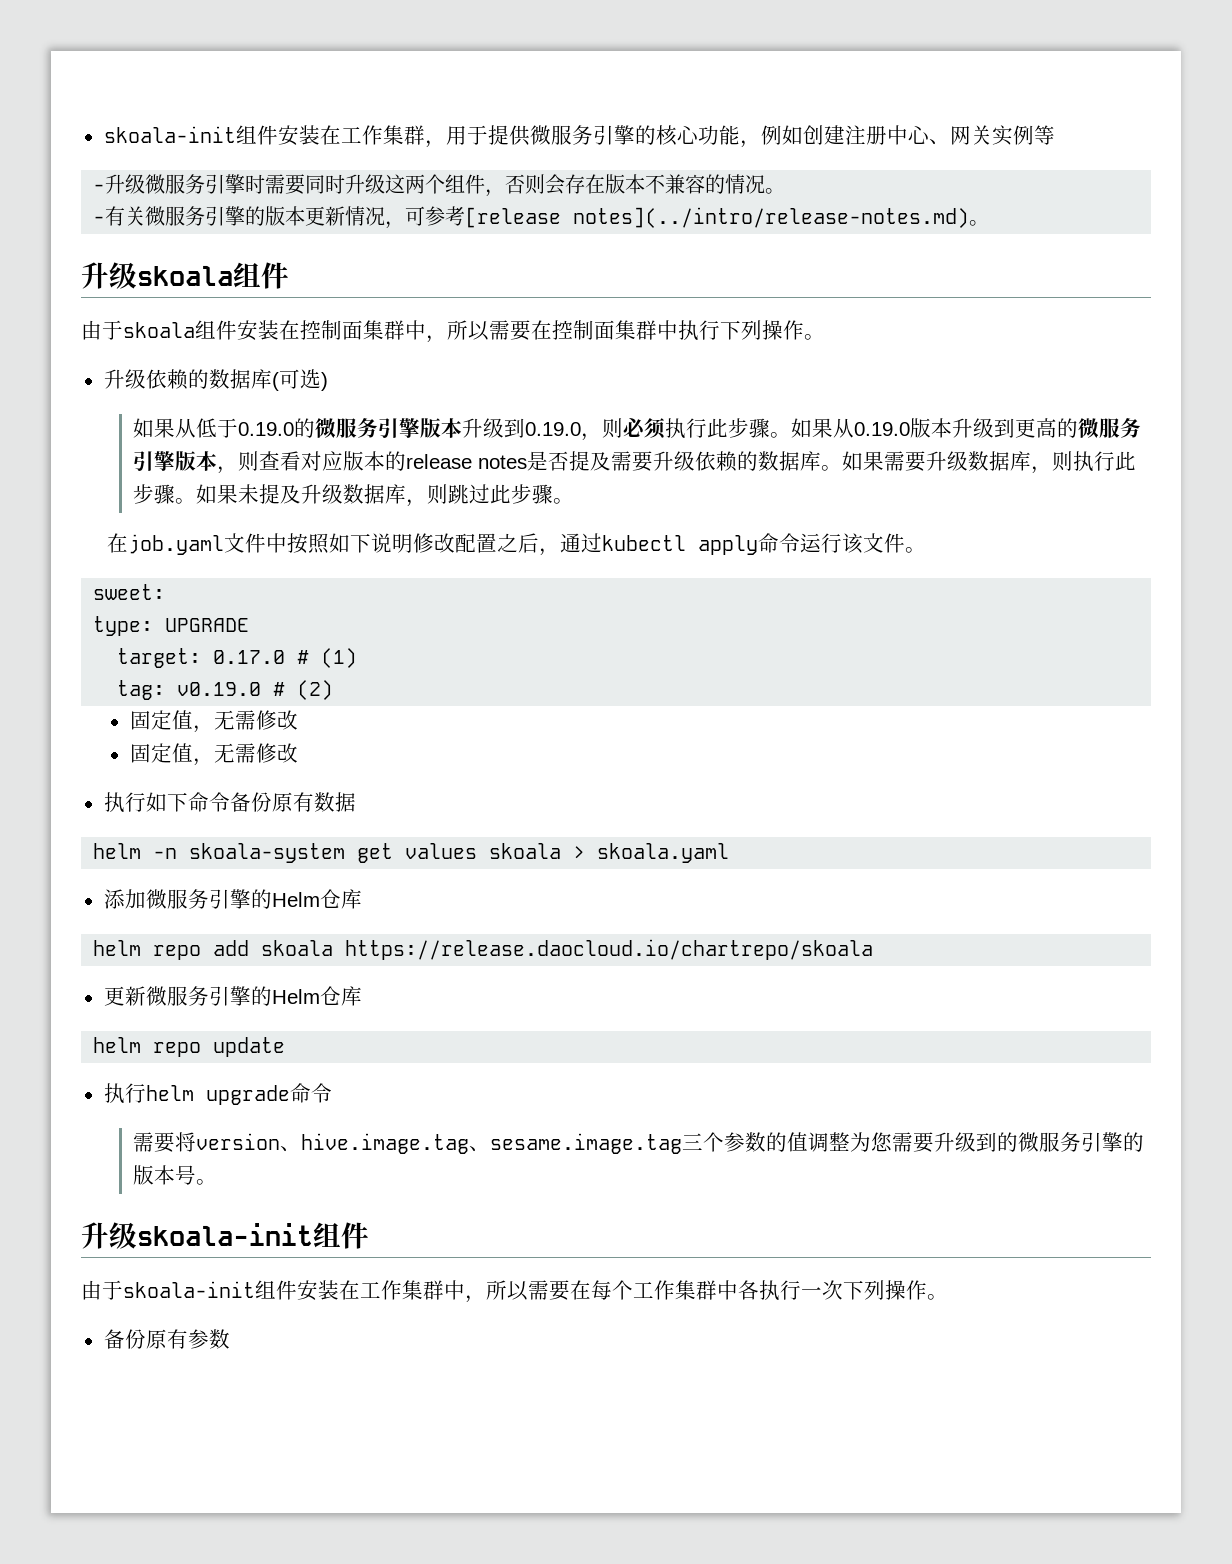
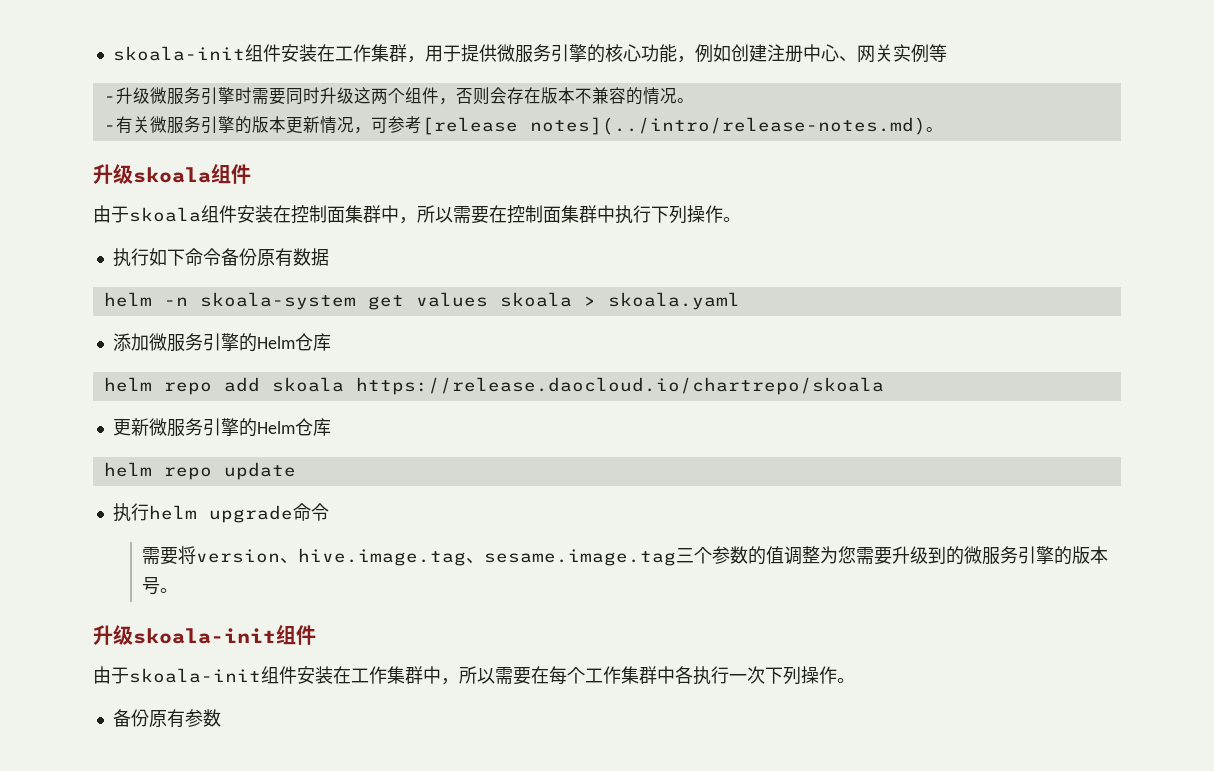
- 升级依赖的数据库(可选)
- 如果从低于0.19.0的微服务引擎版本升级到0.19.0，则必须执行此步骤。如果从0.19.0版本升级到更高的微服务引擎版本，则查看对应版本的release notes是否提及需要升级依赖的数据库。如果需要升级数据库，则执行此步骤。如果未提及升级数据库，则跳过此步骤。
- 在job.yaml文件中按照如下说明修改配置之后，通过kubectl apply命令运行该文件。
- sweet:
- type: UPGRADE
- target: 0.17.0 # (1)
- tag: v0.19.0 # (2)
- 固定值，无需修改
- 固定值，无需修改

